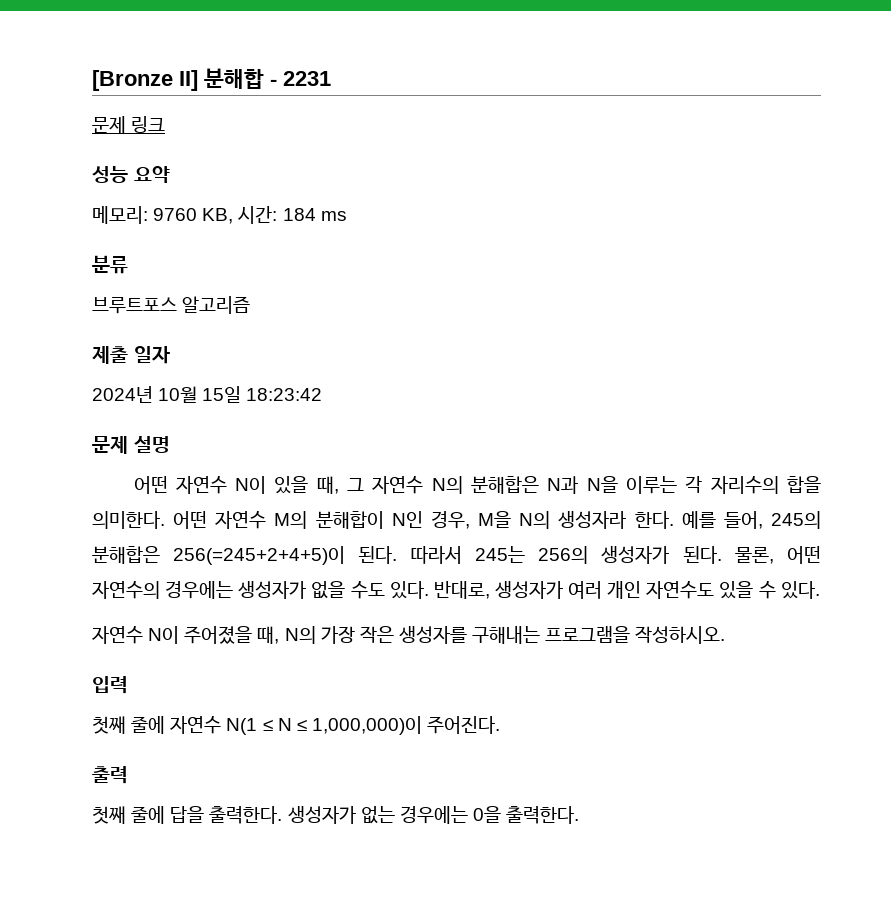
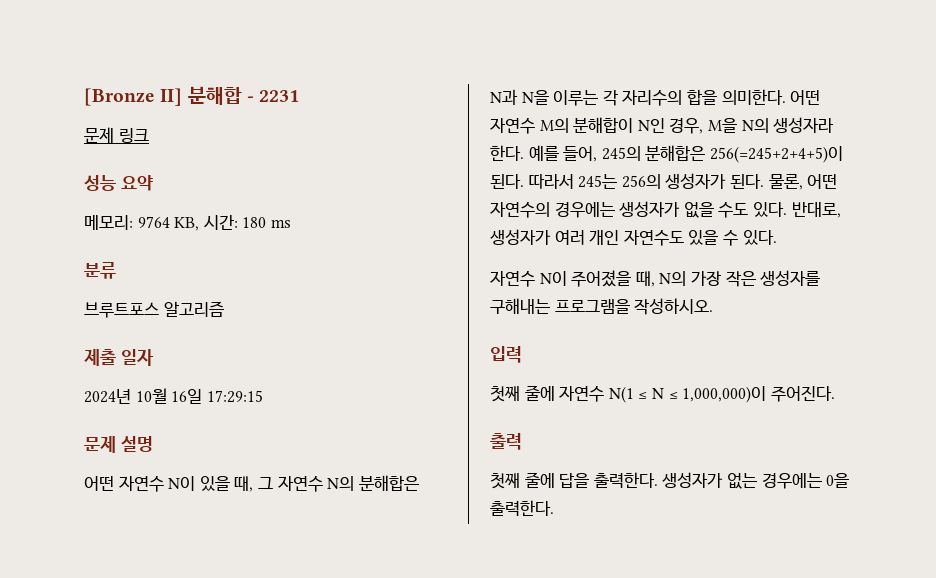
- 메모리: 9760 KB, 시간: 184 ms
+ 메모리: 9764 KB, 시간: 180 ms
- 2024년 10월 15일 18:23:42
+ 2024년 10월 16일 17:29:15

